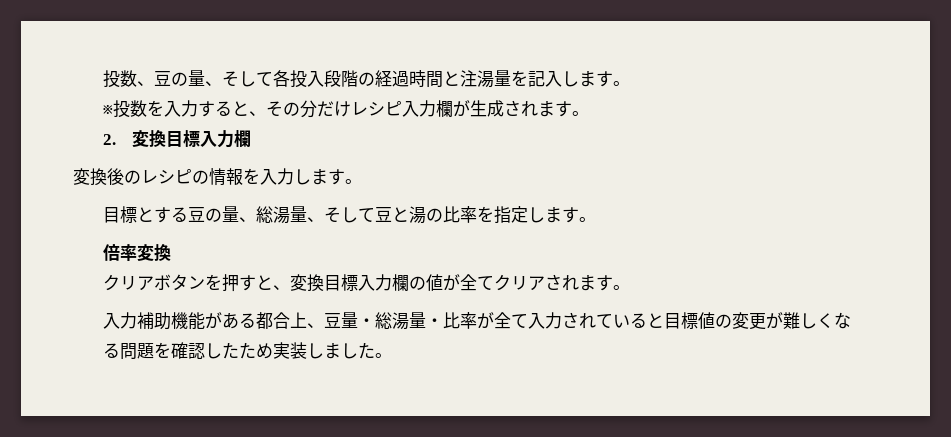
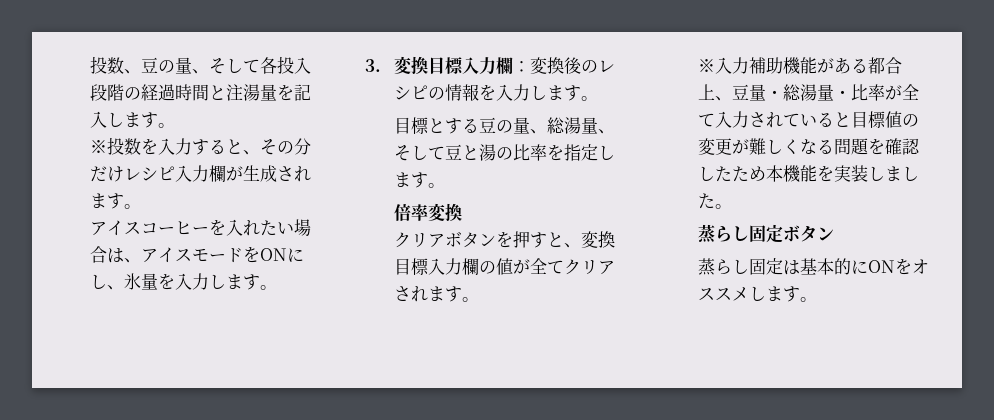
- 2.変換目標入力欄
- 変換後のレシピの情報を入力します。
+ アイスコーヒーを入れたい場合は、アイスモードをONにし、氷量を入力します。
+ 3.変換目標入力欄：変換後のレシピの情報を入力します。
- 入力補助機能がある都合上、豆量・総湯量・比率が全て入力されていると目標値の変更が難しくなる問題を確認したため実装しました。
+ ※入力補助機能がある都合上、豆量・総湯量・比率が全て入力されていると目標値の変更が難しくなる問題を確認したため本機能を実装しました。
+ 蒸らし固定ボタン
+ 蒸らし固定は基本的にONをオススメします。

